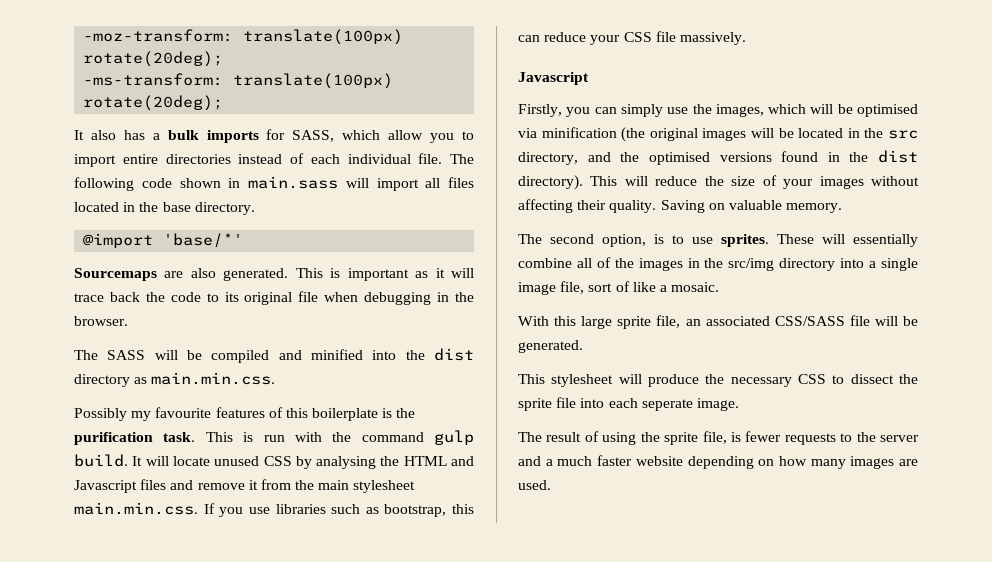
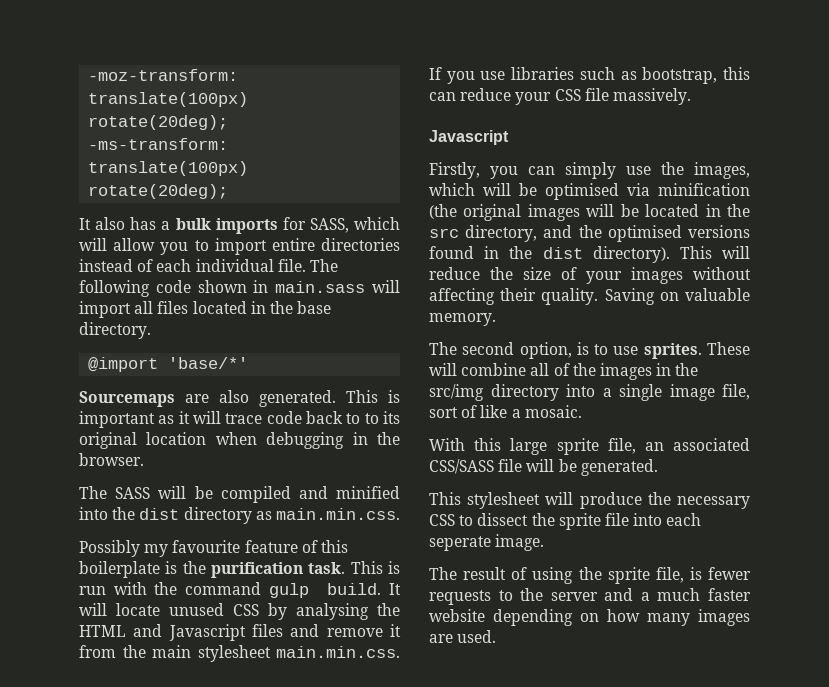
- It also has a bulk imports for SASS, which allow you to import entire directories instead of each individual file.
+ It also has a bulk imports for SASS, which will allow you to import entire directories instead of each individual file.
- This is important as it will trace back the code to its original file when debugging in the browser.
+ This is important as it will trace code back to to its original location when debugging in the browser.
- Possibly my favourite features of this boilerplate is the purification task.
+ Possibly my favourite feature of this boilerplate is the purification task.
- These will essentially combine all of the images in the src/img directory into a single image file, sort of like a mosaic.
+ These will combine all of the images in the src/img directory into a single image file, sort of like a mosaic.

